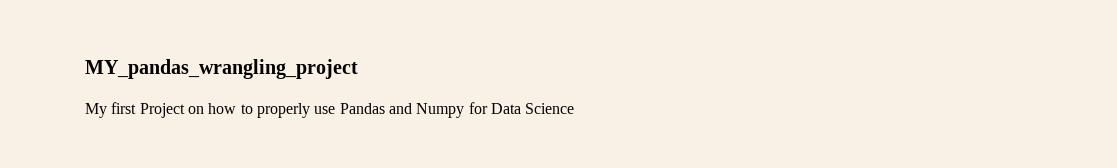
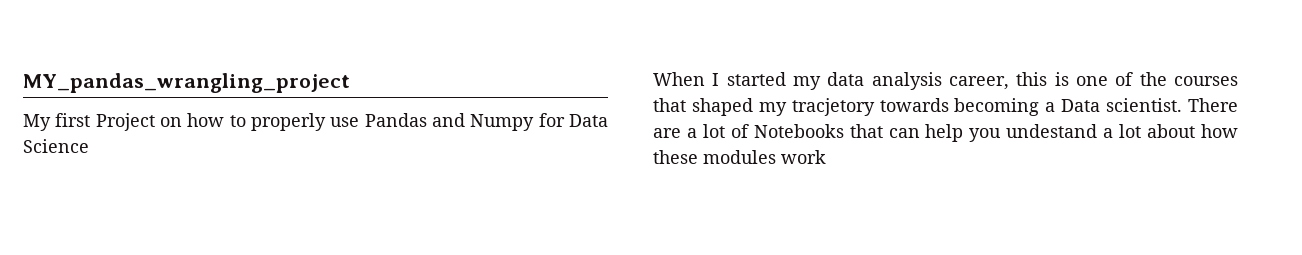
+ When I started my data analysis career, this is one of the courses that shaped my tracjetory towards becoming a Data scientist. There are a lot of Notebooks that can help you undestand a lot about how these modules work

